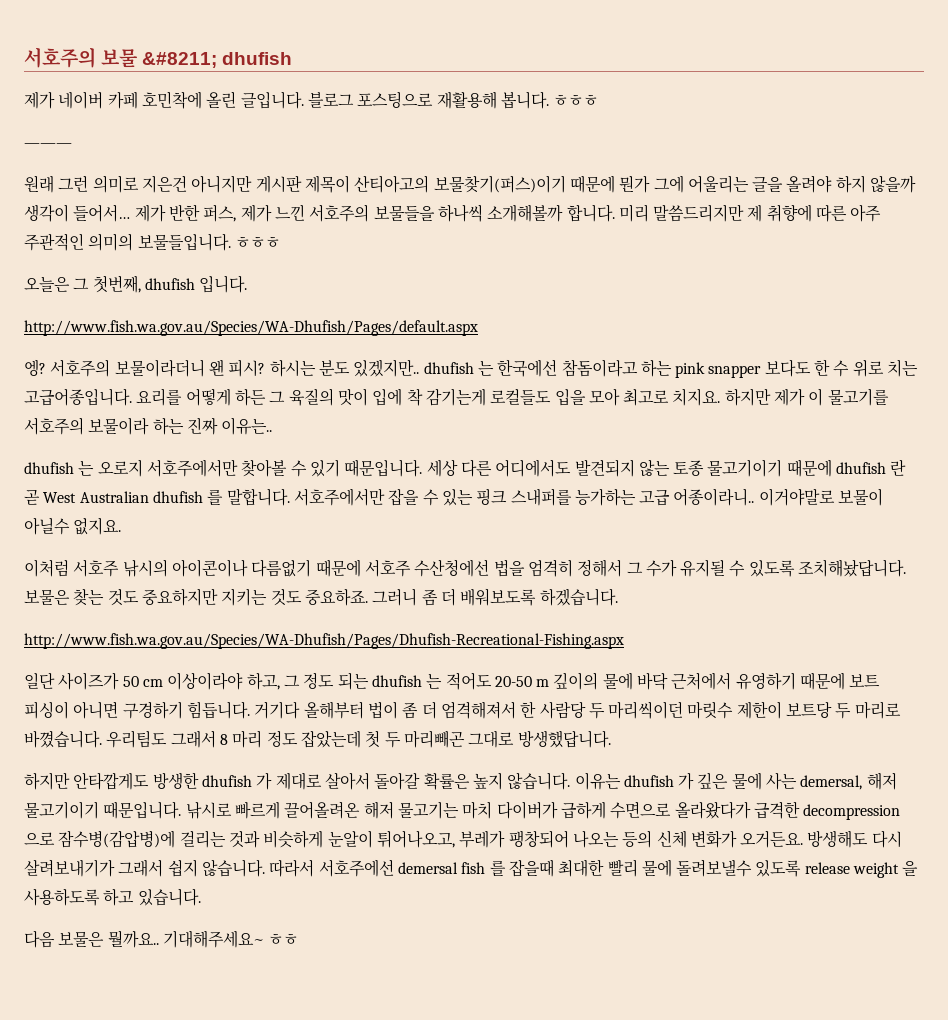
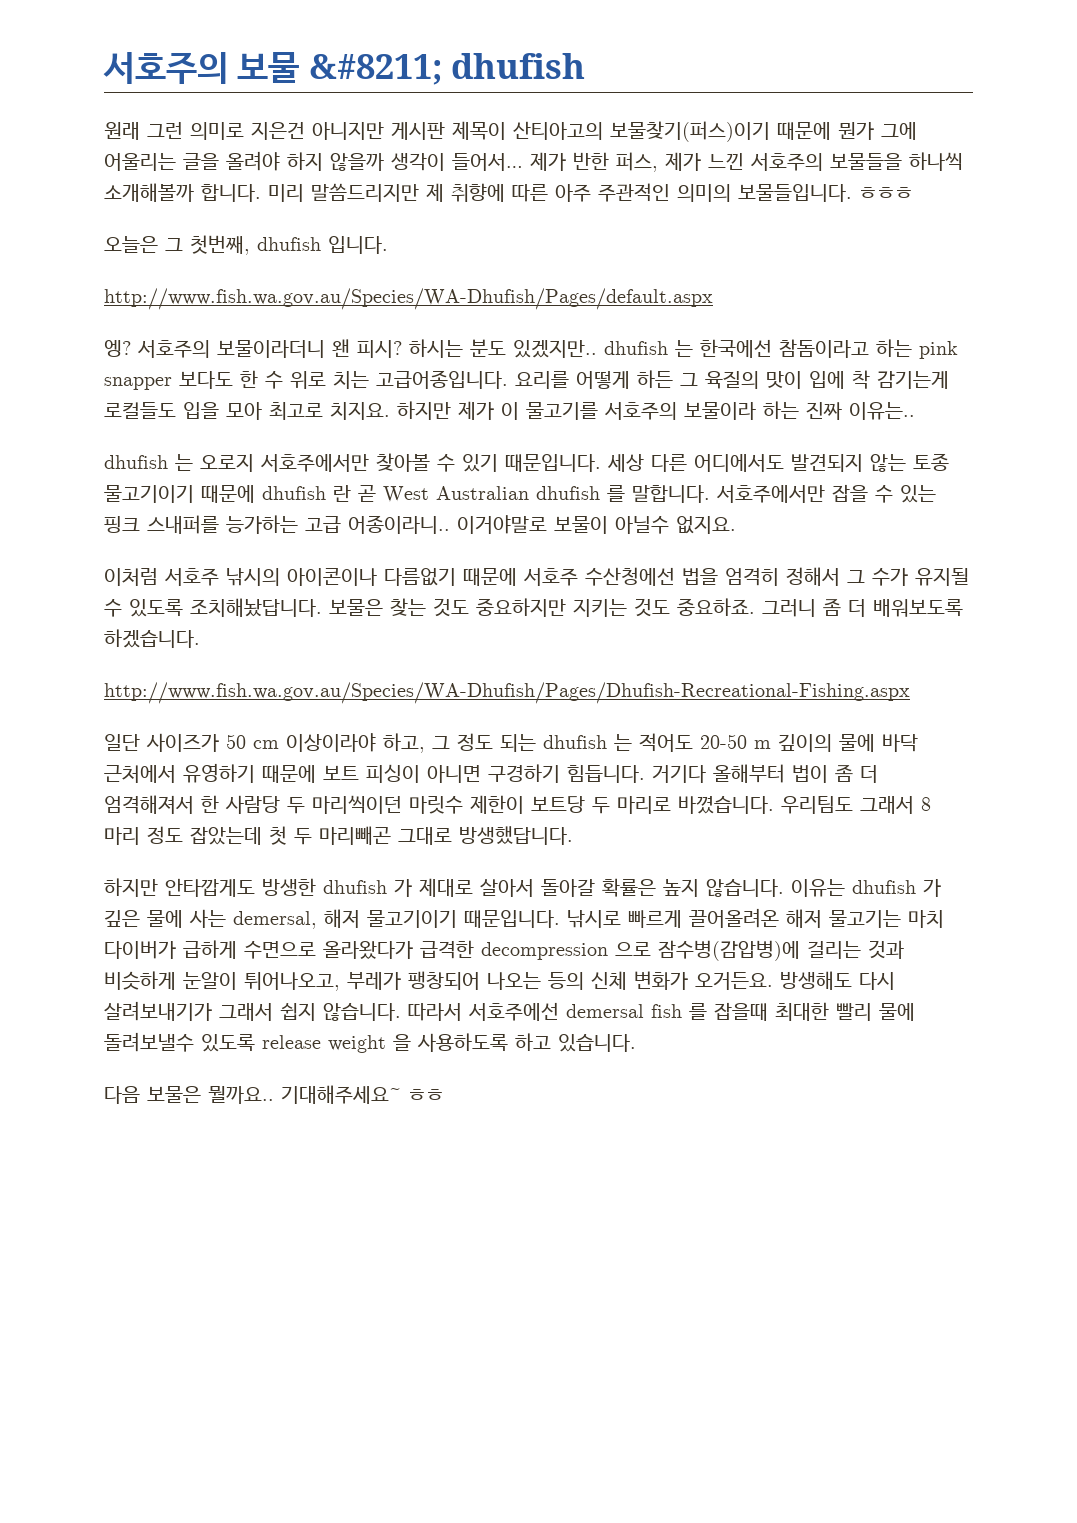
- 제가 네이버 카페 호민착에 올린 글입니다. 블로그 포스팅으로 재활용해 봅니다. ㅎㅎㅎ
- ———

